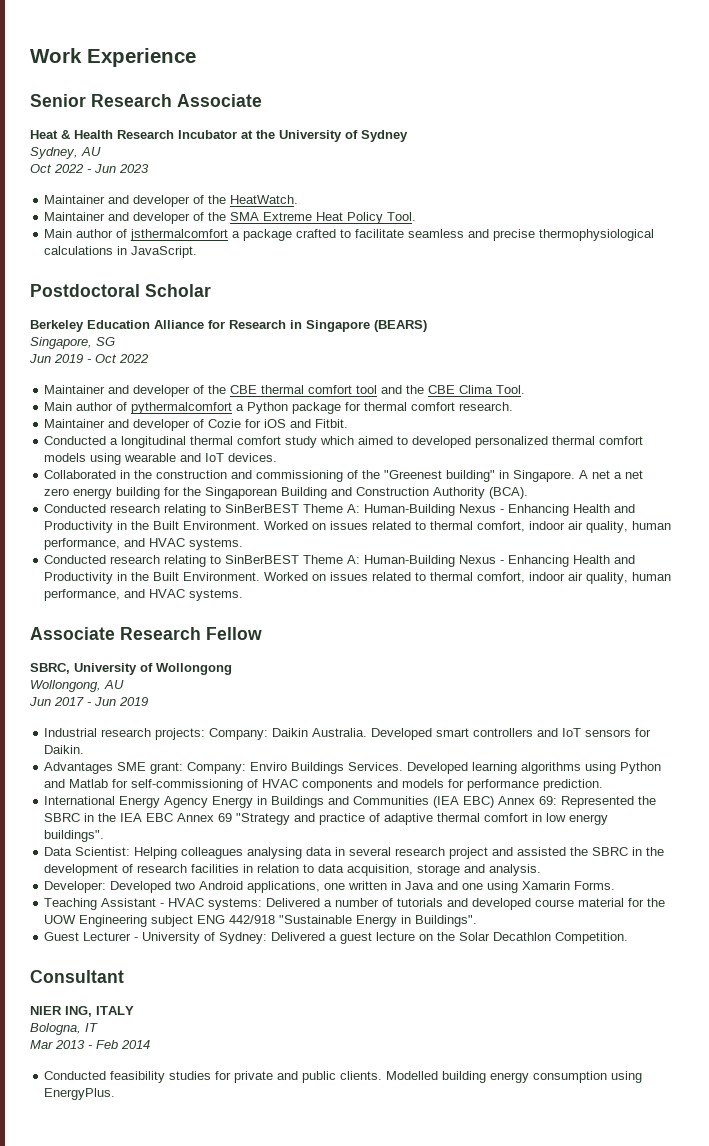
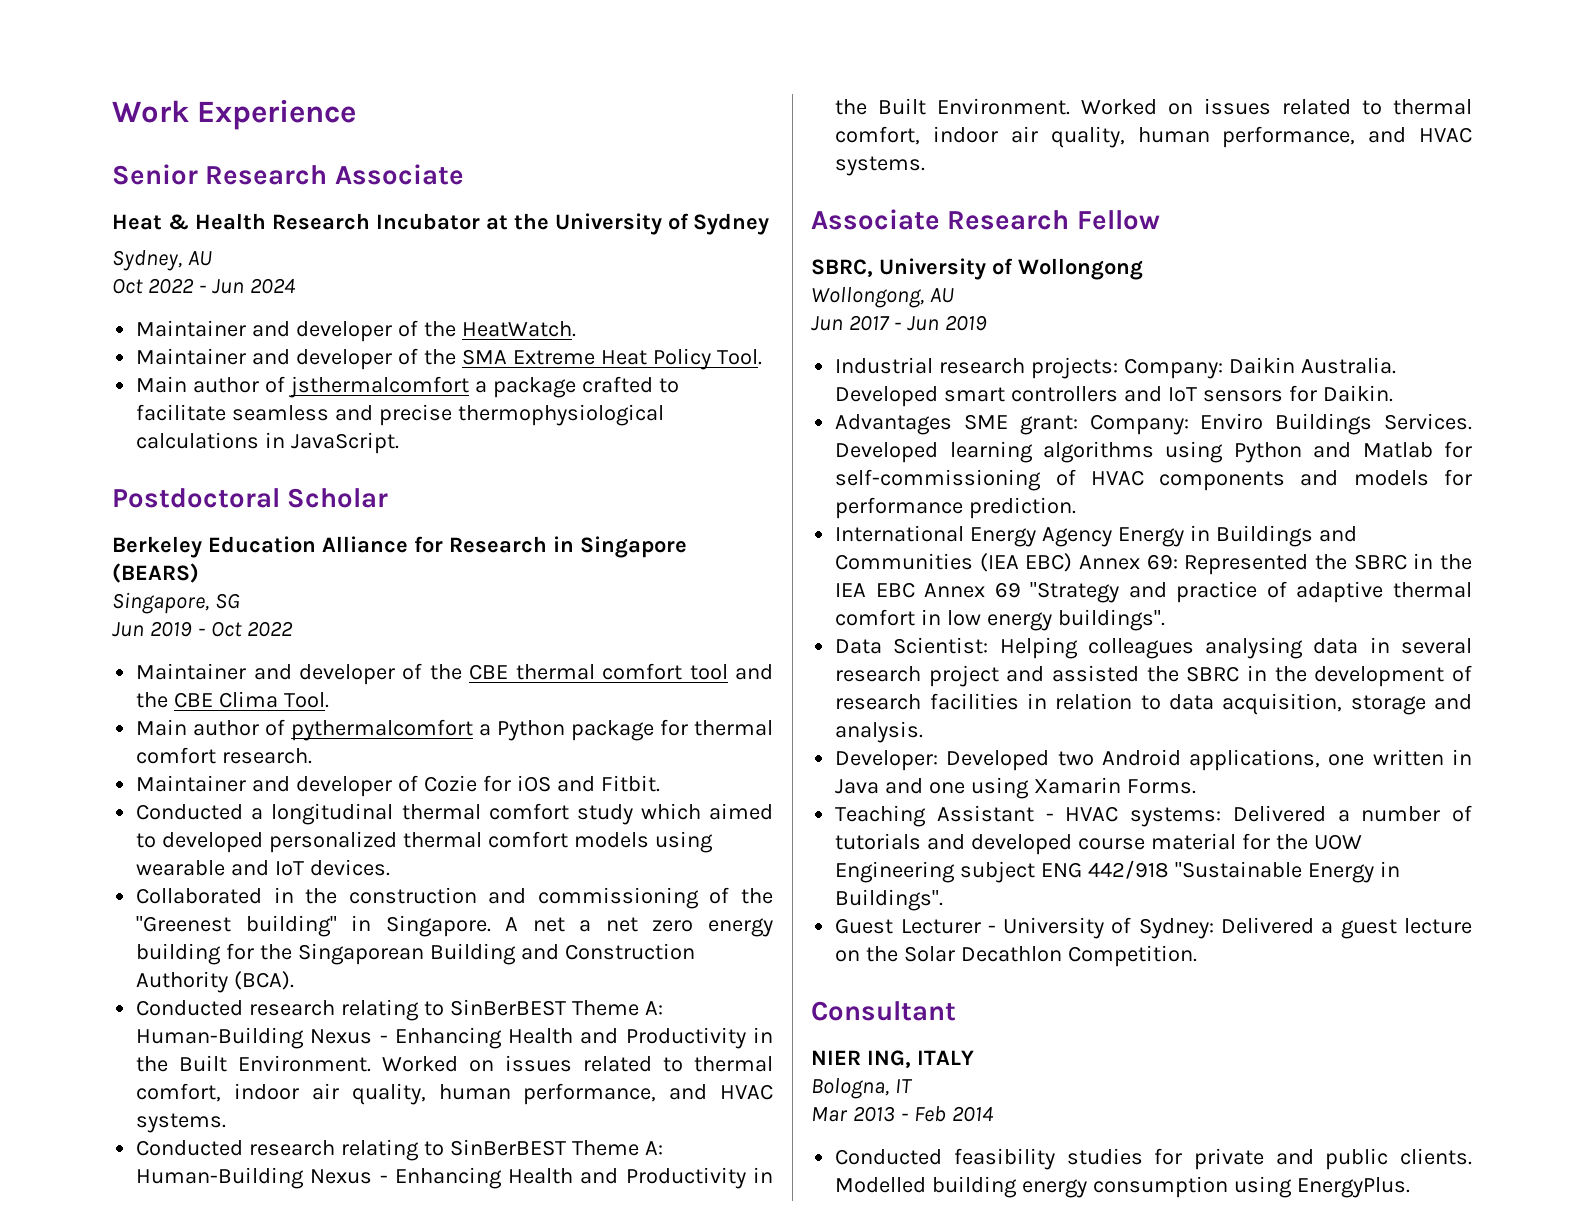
- Oct 2022 - Jun 2023
+ Oct 2022 - Jun 2024

